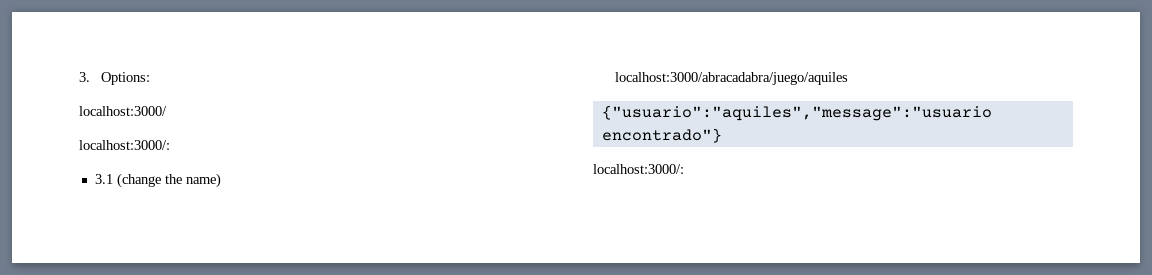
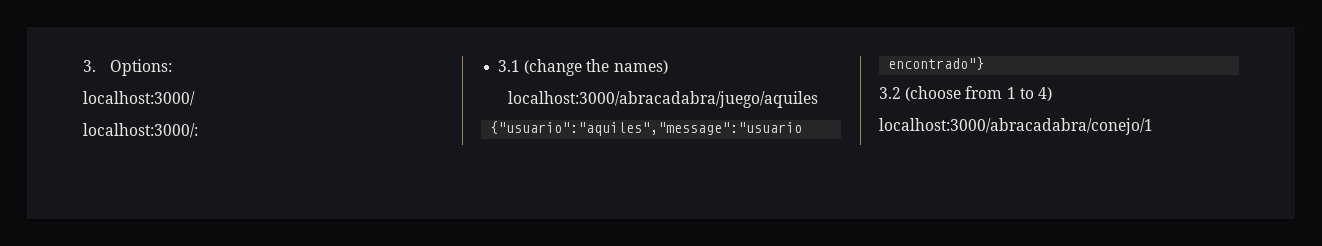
- 3.1 (change the name)
+ 3.1 (change the names)
  {"usuario":"aquiles","message":"usuario encontrado"}
- localhost:3000/:
+ 3.2 (choose from 1 to 4)
+ localhost:3000/abracadabra/conejo/1

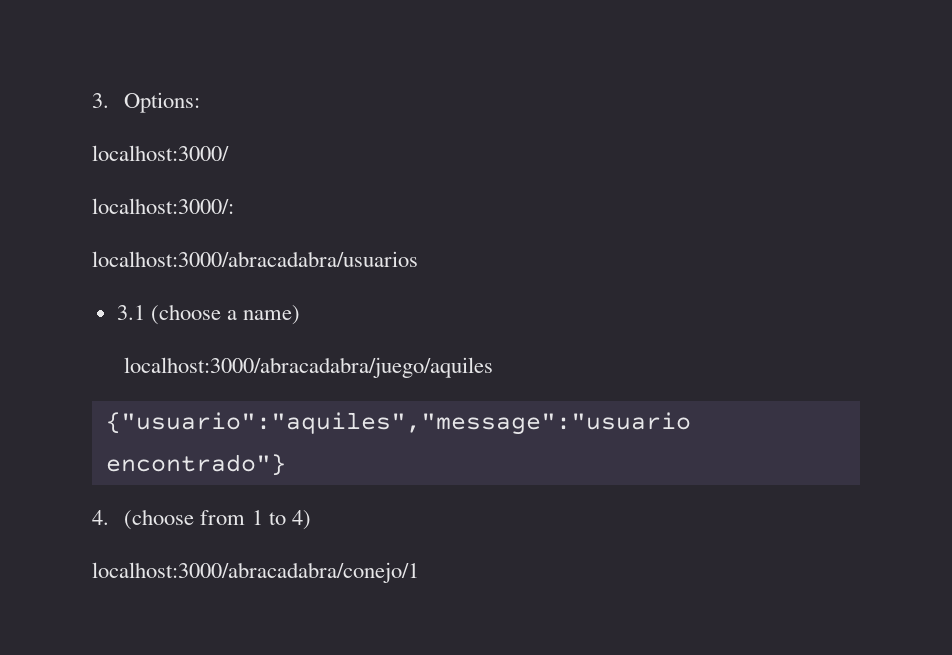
+ localhost:3000/abracadabra/usuarios
- 3.1 (change the names)
+ 3.1 (choose a name)
- 3.2 (choose from 1 to 4)
+ 4. (choose from 1 to 4)

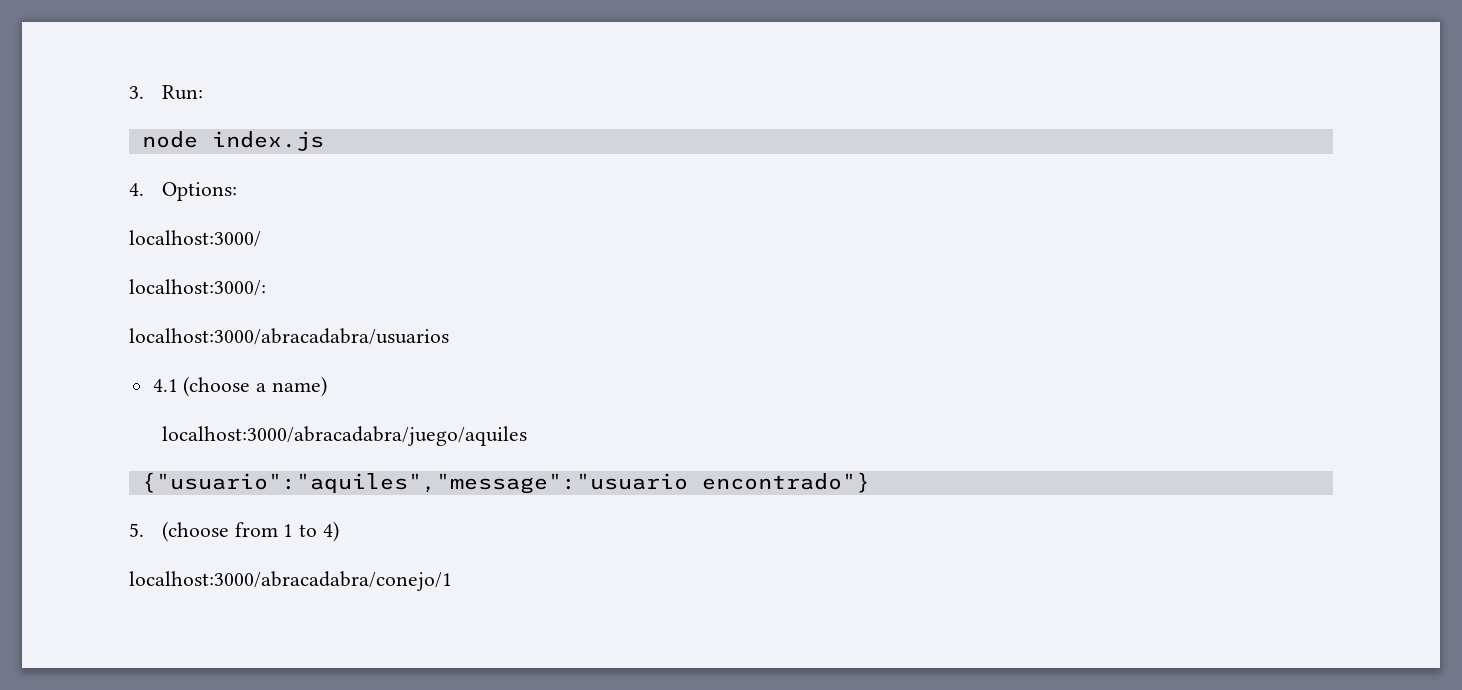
- 3. Options:
+ 3. Run:
+ node index.js
+ 4. Options:
- 3.1 (choose a name)
+ 4.1 (choose a name)
- 4. (choose from 1 to 4)
+ 5. (choose from 1 to 4)

